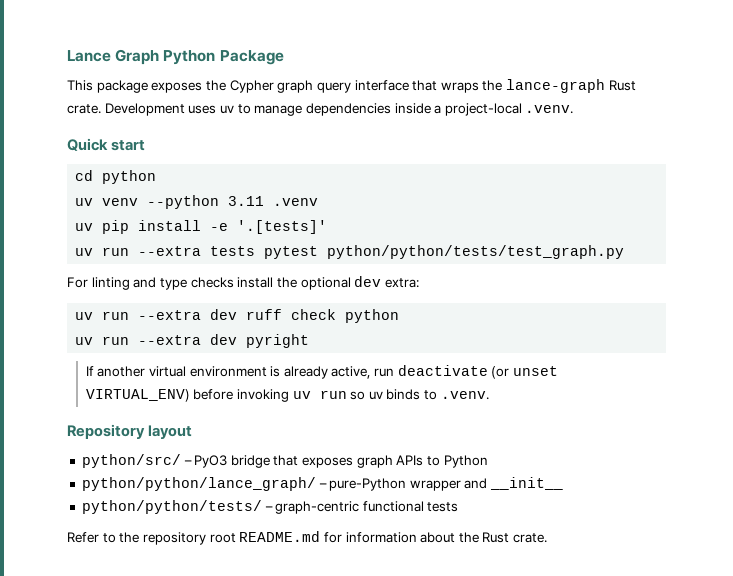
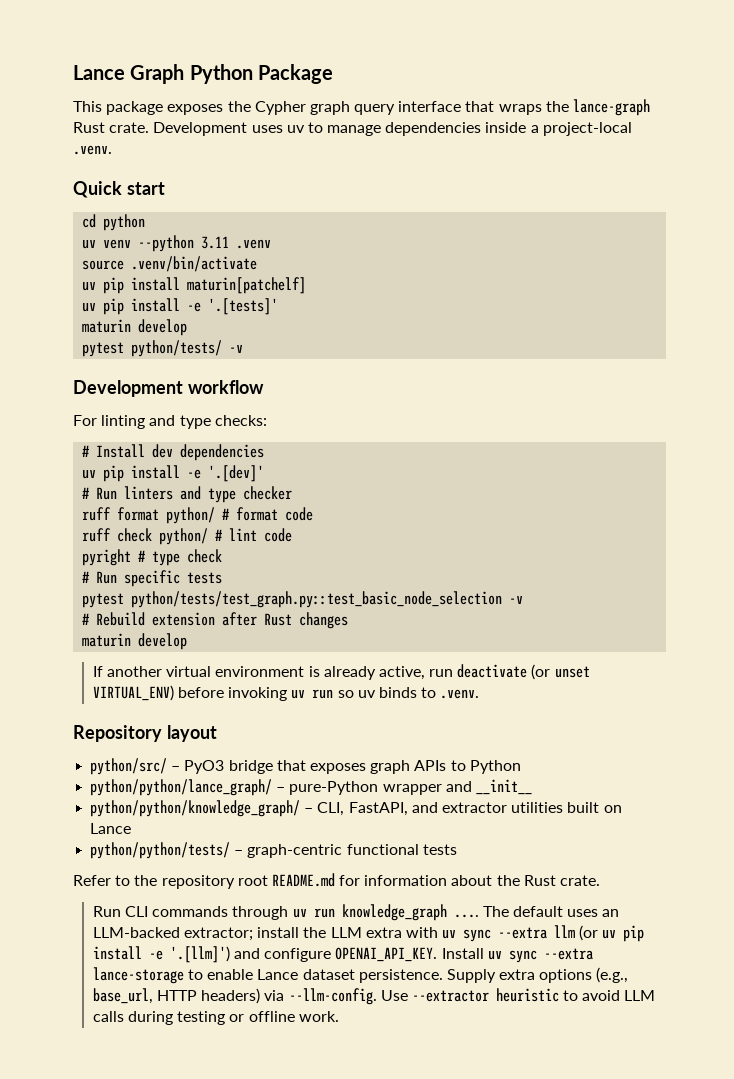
+ source .venv/bin/activate
+ uv pip install maturin[patchelf]
  uv pip install -e '.[tests]'
- uv run --extra tests pytest python/python/tests/test_graph.py
- For linting and type checks install the optional dev extra:
- uv run --extra dev ruff check python
- uv run --extra dev pyright
+ maturin develop
+ pytest python/tests/ -v
+ Development workflow
+ For linting and type checks:
+ # Install dev dependencies
+ uv pip install -e '.[dev]'
+ # Run linters and type checker
+ ruff format python/ # format code
+ ruff check python/ # lint code
+ pyright # type check
+ # Run specific tests
+ pytest python/tests/test_graph.py::test_basic_node_selection -v
+ # Rebuild extension after Rust changes
+ maturin develop
+ python/python/knowledge_graph/ – CLI, FastAPI, and extractor utilities built on Lance
+ Run CLI commands through uv run knowledge_graph .... The default uses an LLM-backed extractor; install the LLM extra with uv sync --extra llm (or uv pip install -e '.[llm]') and configure OPENAI_API_KEY. Install uv sync --extra lance-storage to enable Lance dataset persistence. Supply extra options (e.g., base_url, HTTP headers) via --llm-config. Use --extractor heuristic to avoid LLM calls during testing or offline work.

